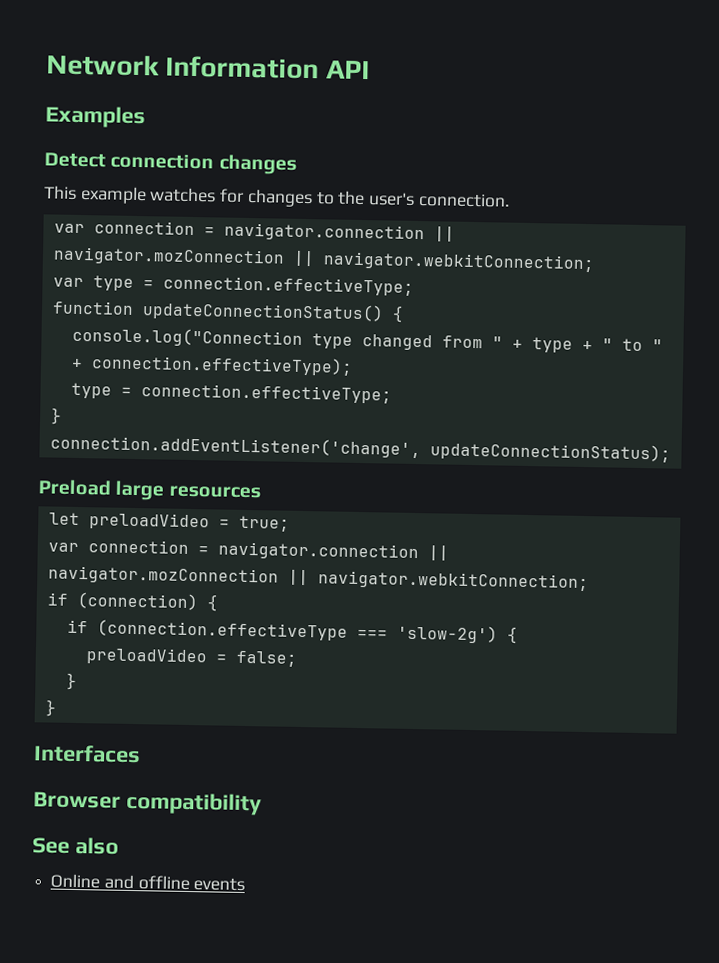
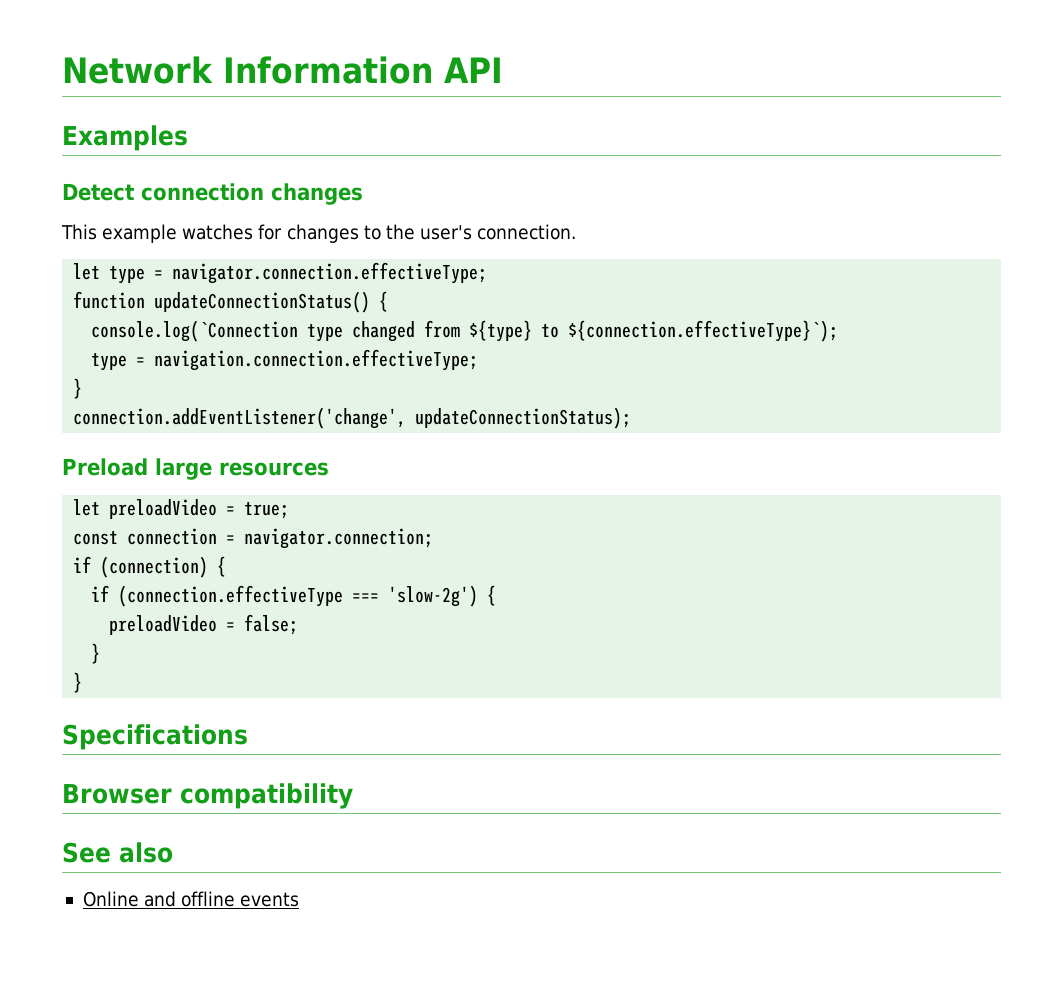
  This example watches for changes to the user's connection.
- var connection = navigator.connection || navigator.mozConnection || navigator.webkitConnection;
- var type = connection.effectiveType;
+ let type = navigator.connection.effectiveType;
- console.log("Connection type changed from " + type + " to " + connection.effectiveType);
- type = connection.effectiveType;
+ console.log(`Connection type changed from ${type} to ${connection.effectiveType}`);
+ type = navigation.connection.effectiveType;
  let preloadVideo = true;
- var connection = navigator.connection || navigator.mozConnection || navigator.webkitConnection;
+ const connection = navigator.connection;
- Interfaces
+ Specifications

